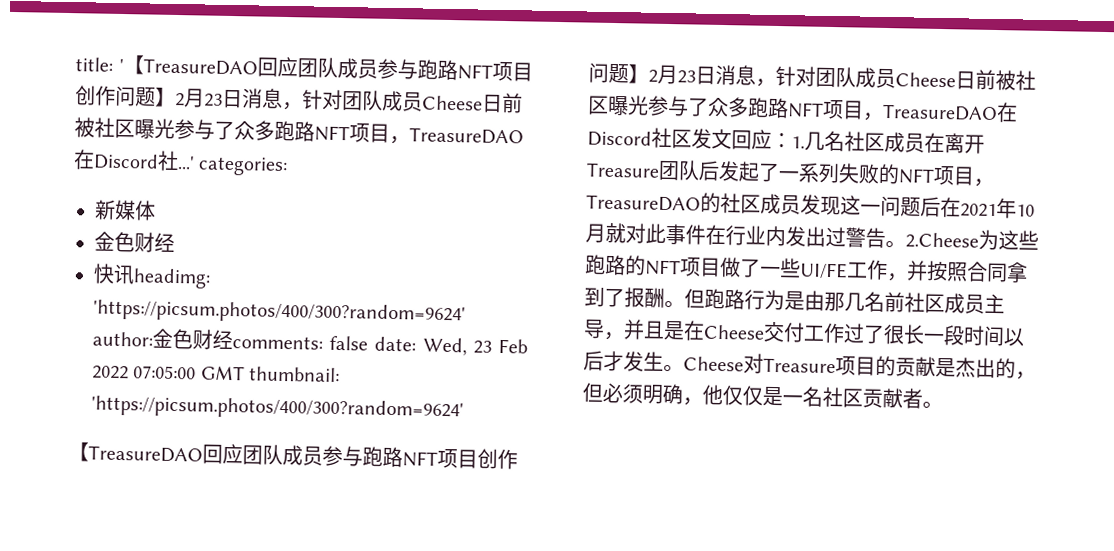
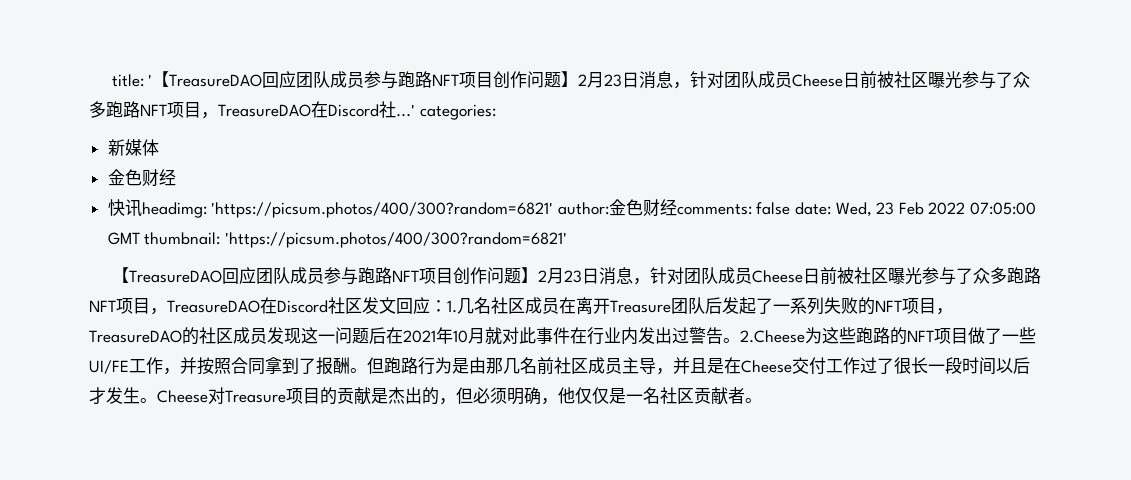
- 快讯headimg: 'https://picsum.photos/400/300?random=9624' author:金色财经comments: false date: Wed, 23 Feb 2022 07:05:00 GMT thumbnail: 'https://picsum.photos/400/300?random=9624'
+ 快讯headimg: 'https://picsum.photos/400/300?random=6821' author:金色财经comments: false date: Wed, 23 Feb 2022 07:05:00 GMT thumbnail: 'https://picsum.photos/400/300?random=6821'

